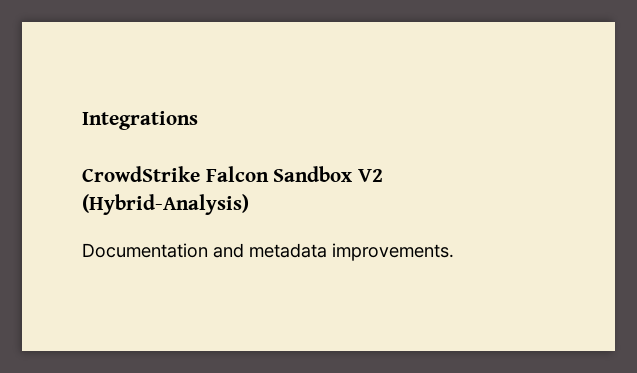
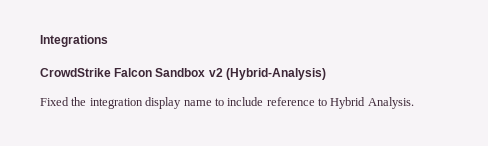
- CrowdStrike Falcon Sandbox V2 (Hybrid-Analysis)
+ CrowdStrike Falcon Sandbox v2 (Hybrid-Analysis)
- Documentation and metadata improvements.
+ Fixed the integration display name to include reference to Hybrid Analysis.

